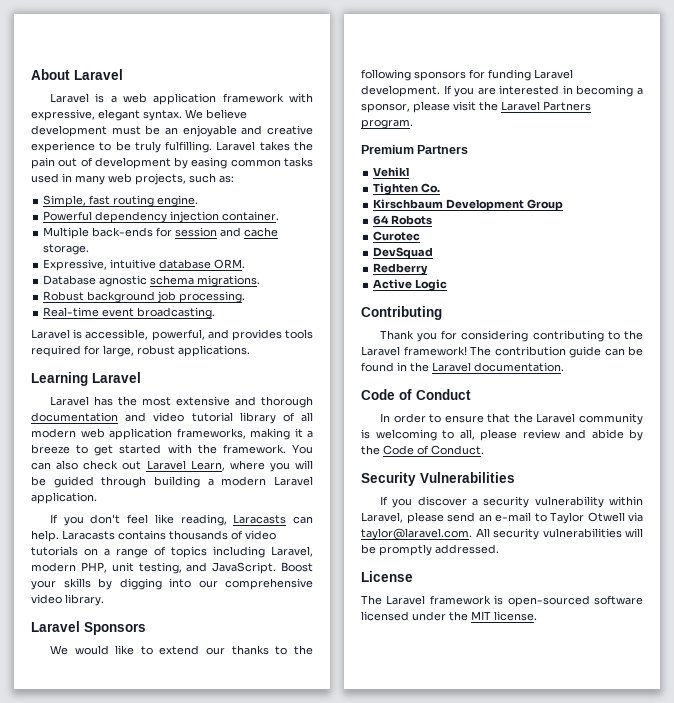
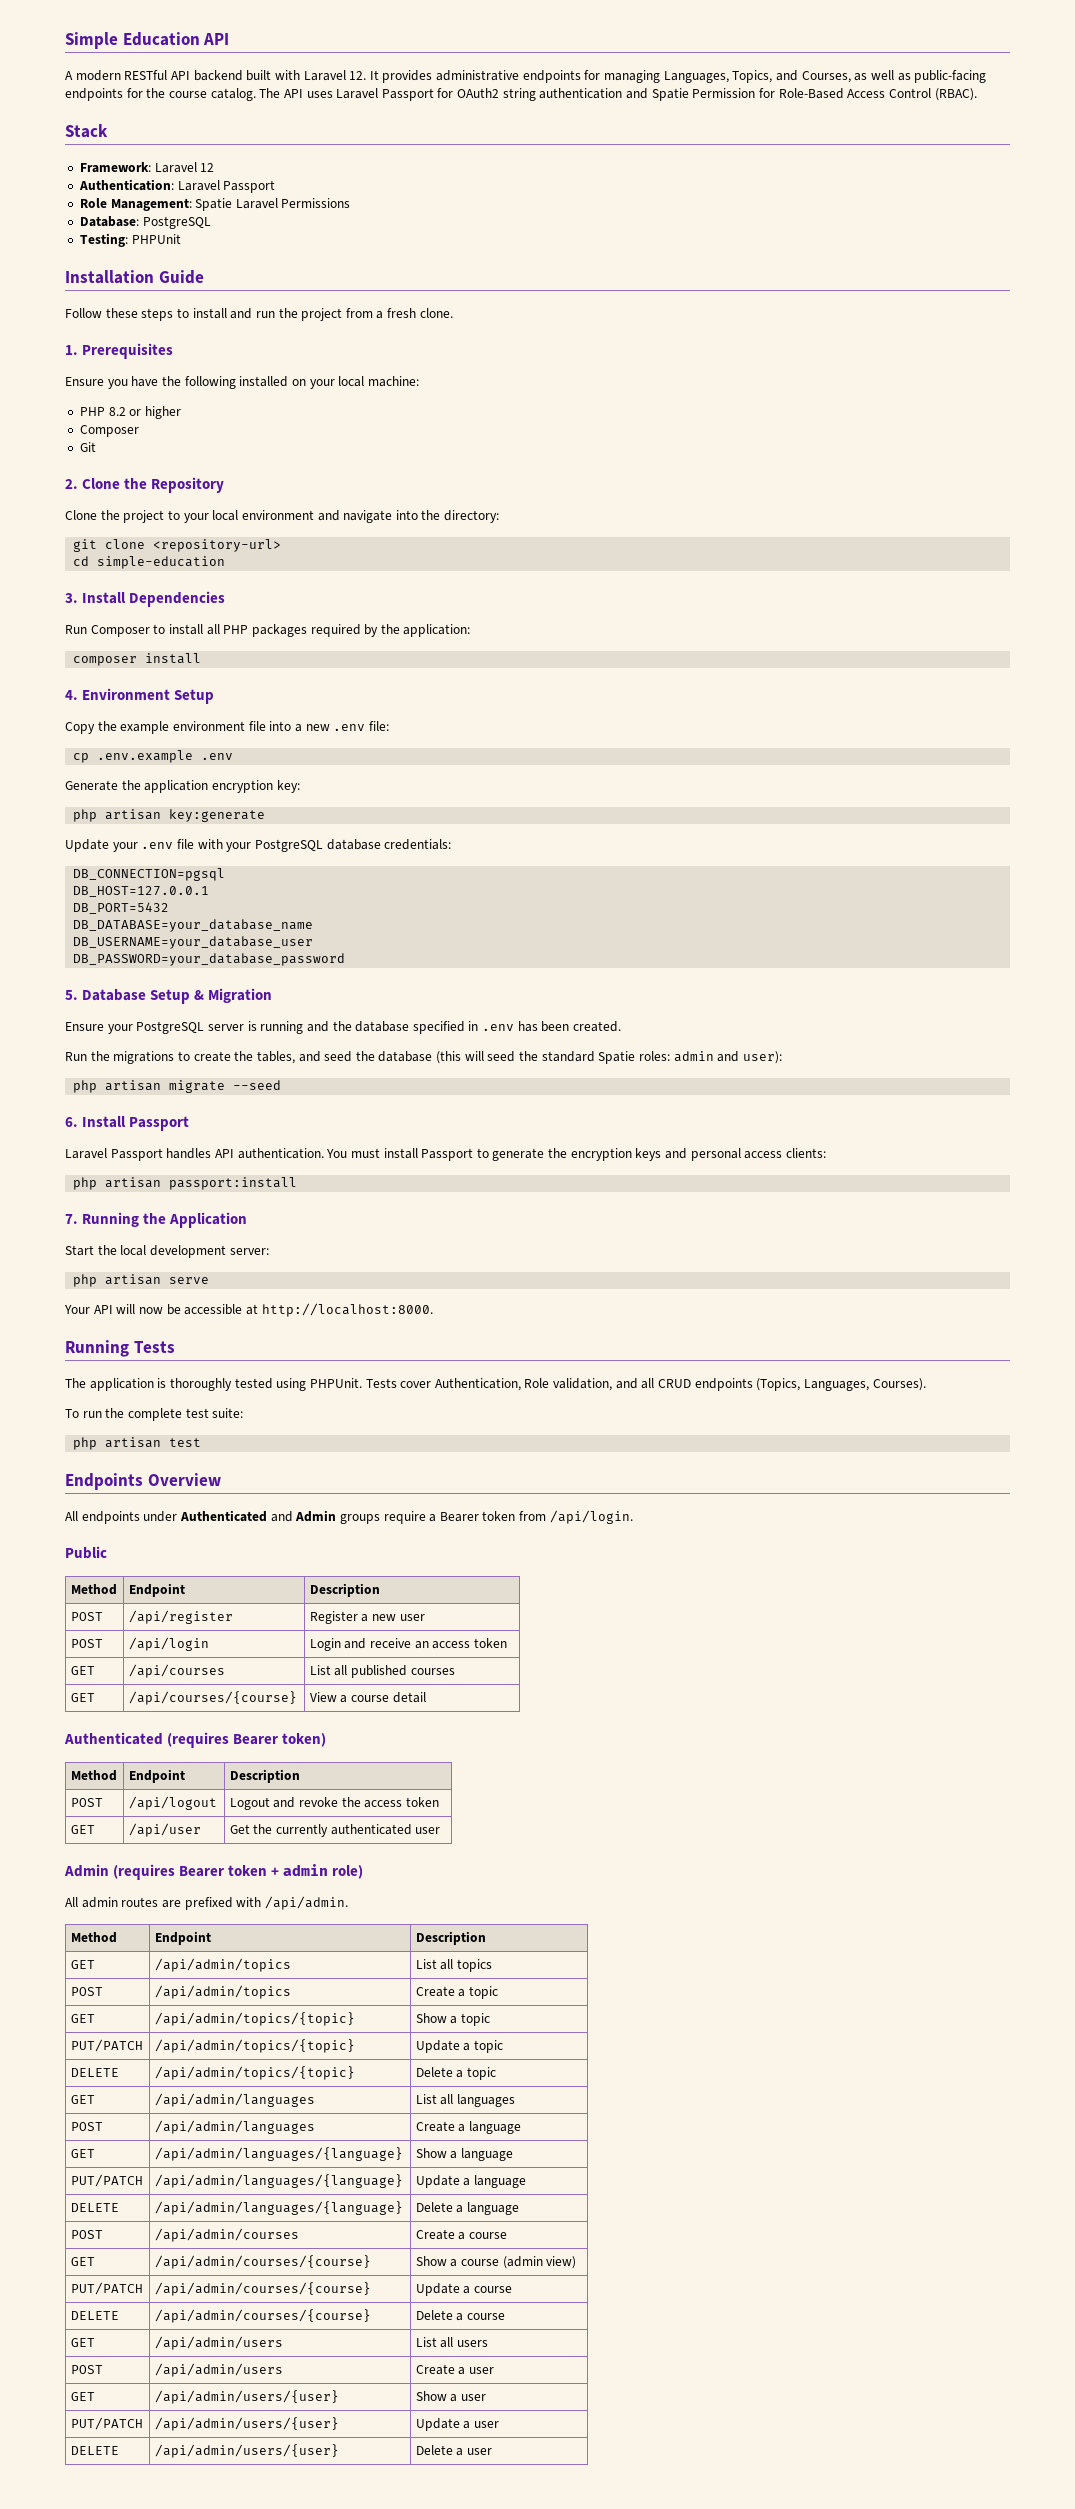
- About Laravel
- Laravel is a web application framework with expressive, elegant syntax. We believe development must be an enjoyable and creative experience to be truly fulfilling. Laravel takes the pain out of development by easing common tasks used in many web projects, such as:
- Simple, fast routing engine.
- Powerful dependency injection container.
- Multiple back-ends for session and cache storage.
- Expressive, intuitive database ORM.
- Database agnostic schema migrations.
- Robust background job processing.
- Real-time event broadcasting.
- Laravel is accessible, powerful, and provides tools required for large, robust applications.
- Learning Laravel
- Laravel has the most extensive and thorough documentation and video tutorial library of all modern web application frameworks, making it a breeze to get started with the framework. You can also check out Laravel Learn, where you will be guided through building a modern Laravel application.
- If you don't feel like reading, Laracasts can help. Laracasts contains thousands of video tutorials on a range of topics including Laravel, modern PHP, unit testing, and JavaScript. Boost your skills by digging into our comprehensive video library.
- Laravel Sponsors
- We would like to extend our thanks to the following sponsors for funding Laravel development. If you are interested in becoming a sponsor, please visit the Laravel Partners program.
- Premium Partners
- Vehikl
- Tighten Co.
- Kirschbaum Development Group
- 64 Robots
- Curotec
- DevSquad
- Redberry
- Active Logic
- Contributing
- Thank you for considering contributing to the Laravel framework! The contribution guide can be found in the Laravel documentation.
- Code of Conduct
- In order to ensure that the Laravel community is welcoming to all, please review and abide by the Code of Conduct.
- Security Vulnerabilities
- If you discover a security vulnerability within Laravel, please send an e-mail to Taylor Otwell via taylor@laravel.com. All security vulnerabilities will be promptly addressed.
- License
- The Laravel framework is open-sourced software licensed under the MIT license.
+ Simple Education API
+ A modern RESTful API backend built with Laravel 12. It provides administrative endpoints for managing Languages, Topics, and Courses, as well as public-facing endpoints for the course catalog. The API uses Laravel Passport for OAuth2 string authentication and Spatie Permission for Role-Based Access Control (RBAC).
+ Stack
+ Framework: Laravel 12
+ Authentication: Laravel Passport
+ Role Management: Spatie Laravel Permissions
+ Database: PostgreSQL
+ Testing: PHPUnit
+ Installation Guide
+ Follow these steps to install and run the project from a fresh clone.
+ 1. Prerequisites
+ Ensure you have the following installed on your local machine:
+ PHP 8.2 or higher
+ Composer
+ Git
+ 2. Clone the Repository
+ Clone the project to your local environment and navigate into the directory:
+ git clone <repository-url>
+ cd simple-education
+ 3. Install Dependencies
+ Run Composer to install all PHP packages required by the application:
+ composer install
+ 4. Environment Setup
+ Copy the example environment file into a new .env file:
+ cp .env.example .env
+ Generate the application encryption key:
+ php artisan key:generate
+ Update your .env file with your PostgreSQL database credentials:
+ DB_CONNECTION=pgsql
+ DB_HOST=127.0.0.1
+ DB_PORT=5432
+ DB_DATABASE=your_database_name
+ DB_USERNAME=your_database_user
+ DB_PASSWORD=your_database_password
+ 5. Database Setup & Migration
+ Ensure your PostgreSQL server is running and the database specified in .env has been created.
+ Run the migrations to create the tables, and seed the database (this will seed the standard Spatie roles: admin and user):
+ php artisan migrate --seed
+ 6. Install Passport
+ Laravel Passport handles API authentication. You must install Passport to generate the encryption keys and personal access clients:
+ php artisan passport:install
+ 7. Running the Application
+ Start the local development server:
+ php artisan serve
+ Your API will now be accessible at http://localhost:8000.
+ Running Tests
+ The application is thoroughly tested using PHPUnit. Tests cover Authentication, Role validation, and all CRUD endpoints (Topics, Languages, Courses).
+ To run the complete test suite:
+ php artisan test
+ Endpoints Overview
+ All endpoints under Authenticated and Admin groups require a Bearer token from /api/login.
+ Public
+ Method | Endpoint | Description
+ POST | /api/register | Register a new user
+ POST | /api/login | Login and receive an access token
+ GET | /api/courses | List all published courses
+ GET | /api/courses/{course} | View a course detail
+ Authenticated (requires Bearer token)
+ Method | Endpoint | Description
+ POST | /api/logout | Logout and revoke the access token
+ GET | /api/user | Get the currently authenticated user
+ Admin (requires Bearer token + admin role)
+ All admin routes are prefixed with /api/admin.
+ Method | Endpoint | Description
+ GET | /api/admin/topics | List all topics
+ POST | /api/admin/topics | Create a topic
+ GET | /api/admin/topics/{topic} | Show a topic
+ PUT/PATCH | /api/admin/topics/{topic} | Update a topic
+ DELETE | /api/admin/topics/{topic} | Delete a topic
+ GET | /api/admin/languages | List all languages
+ POST | /api/admin/languages | Create a language
+ GET | /api/admin/languages/{language} | Show a language
+ PUT/PATCH | /api/admin/languages/{language} | Update a language
+ DELETE | /api/admin/languages/{language} | Delete a language
+ POST | /api/admin/courses | Create a course
+ GET | /api/admin/courses/{course} | Show a course (admin view)
+ PUT/PATCH | /api/admin/courses/{course} | Update a course
+ DELETE | /api/admin/courses/{course} | Delete a course
+ GET | /api/admin/users | List all users
+ POST | /api/admin/users | Create a user
+ GET | /api/admin/users/{user} | Show a user
+ PUT/PATCH | /api/admin/users/{user} | Update a user
+ DELETE | /api/admin/users/{user} | Delete a user

